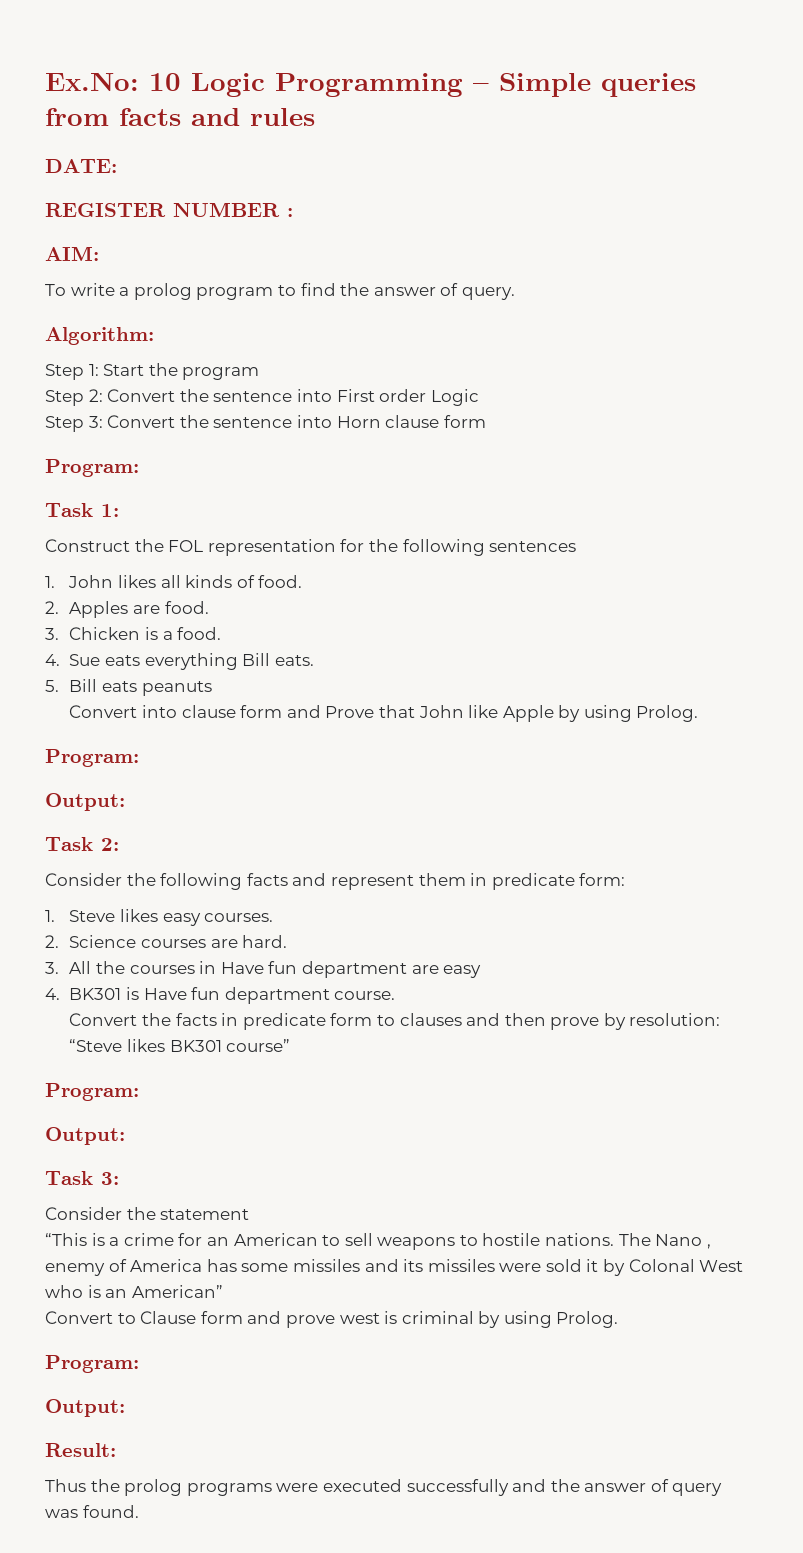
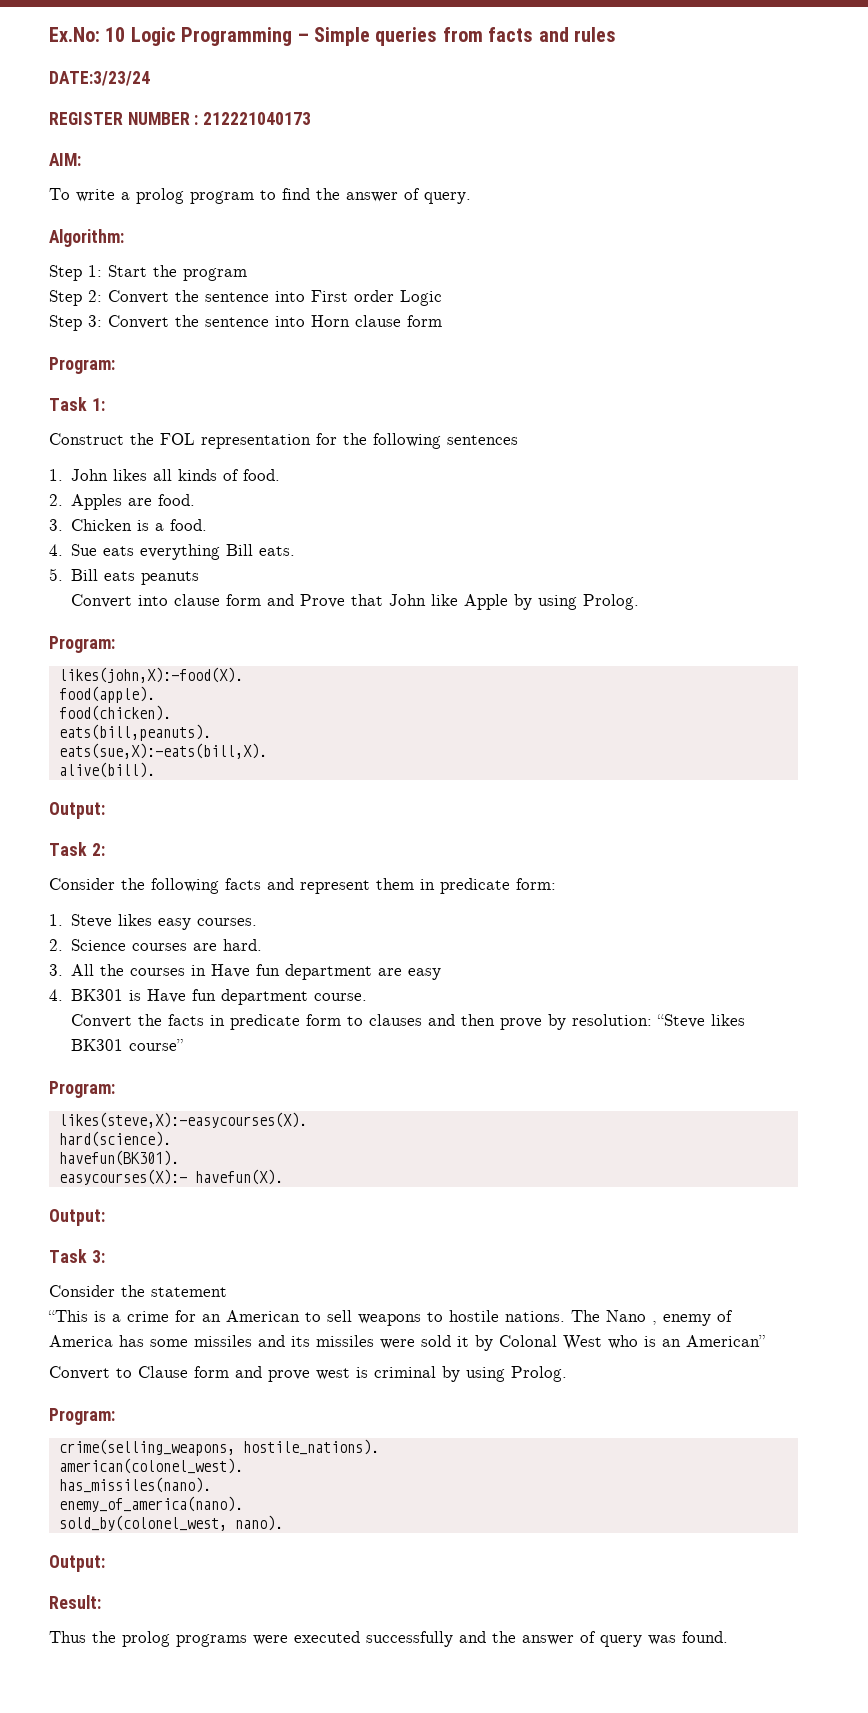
- DATE:
+ DATE:3/23/24
- REGISTER NUMBER :
+ REGISTER NUMBER : 212221040173
+ likes(john,X):-food(X).
+ food(apple).
+ food(chicken).
+ eats(bill,peanuts).
+ eats(sue,X):-eats(bill,X).
+ alive(bill).
+ likes(steve,X):-easycourses(X).
+ hard(science).
+ havefun(BK301).
+ easycourses(X):- havefun(X).
+ crime(selling_weapons, hostile_nations).
+ american(colonel_west).
+ has_missiles(nano).
+ enemy_of_america(nano).
+ sold_by(colonel_west, nano).

